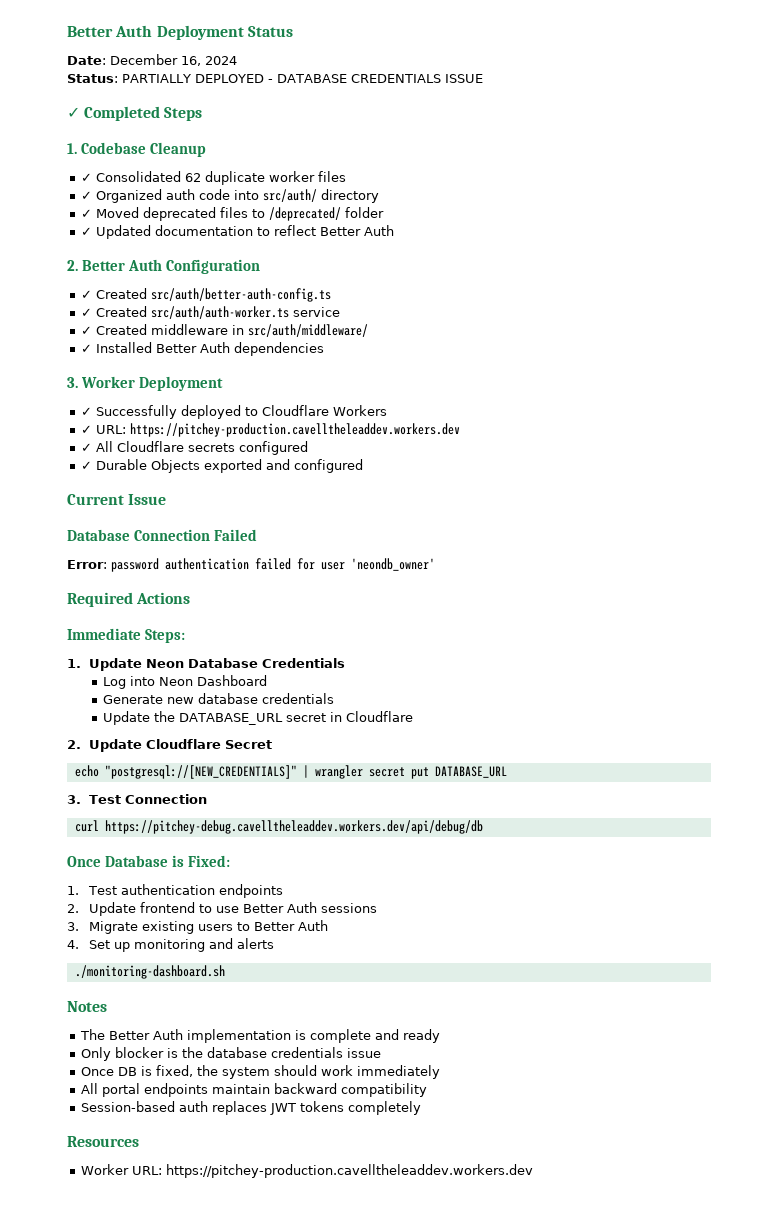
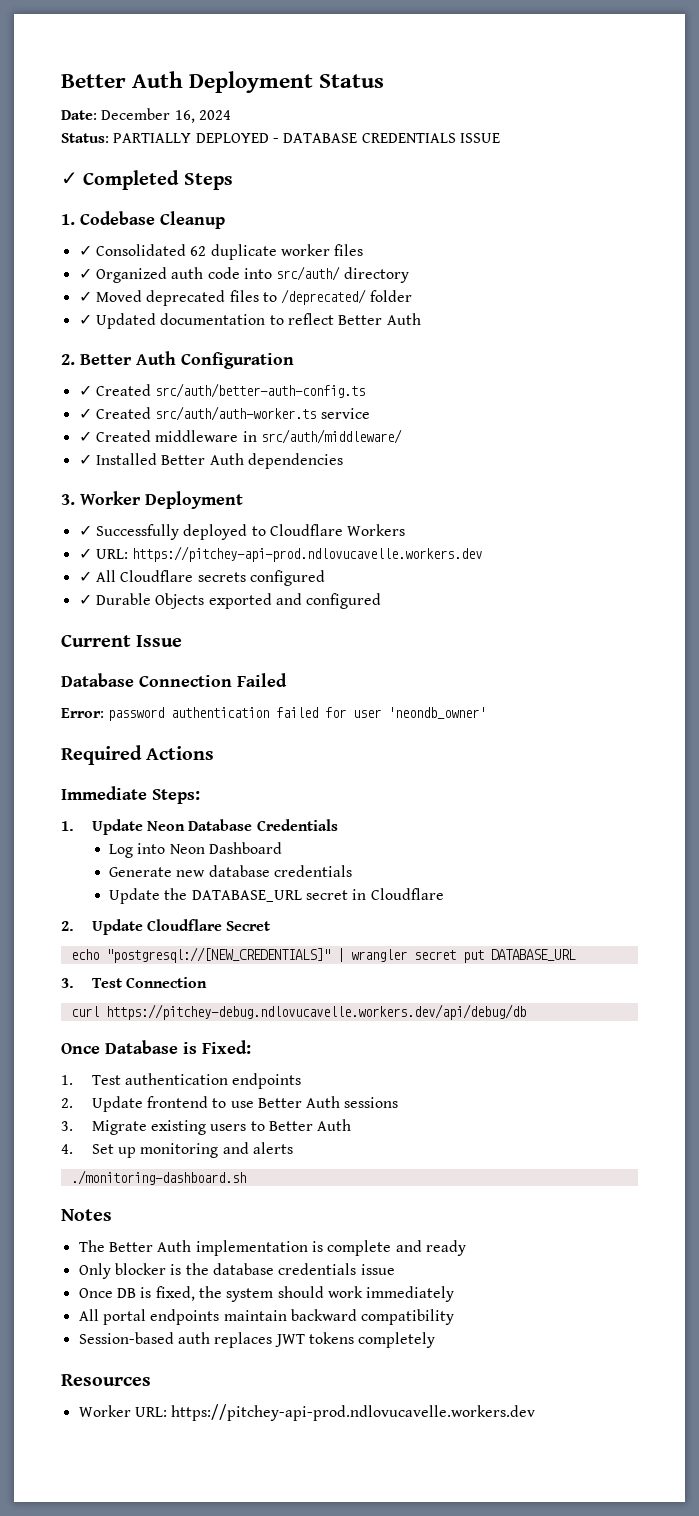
- ✓ URL: https://pitchey-production.cavelltheleaddev.workers.dev
+ ✓ URL: https://pitchey-api-prod.ndlovucavelle.workers.dev
- curl https://pitchey-debug.cavelltheleaddev.workers.dev/api/debug/db
+ curl https://pitchey-debug.ndlovucavelle.workers.dev/api/debug/db
- Worker URL: https://pitchey-production.cavelltheleaddev.workers.dev
+ Worker URL: https://pitchey-api-prod.ndlovucavelle.workers.dev

